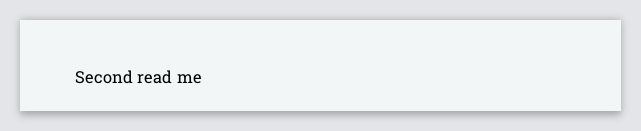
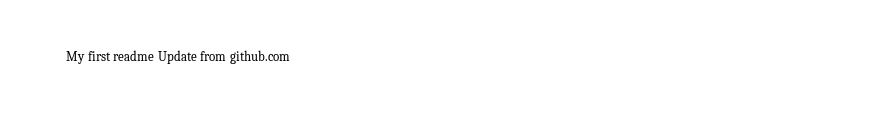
- Second read me
+ My first readme Update from github.com

